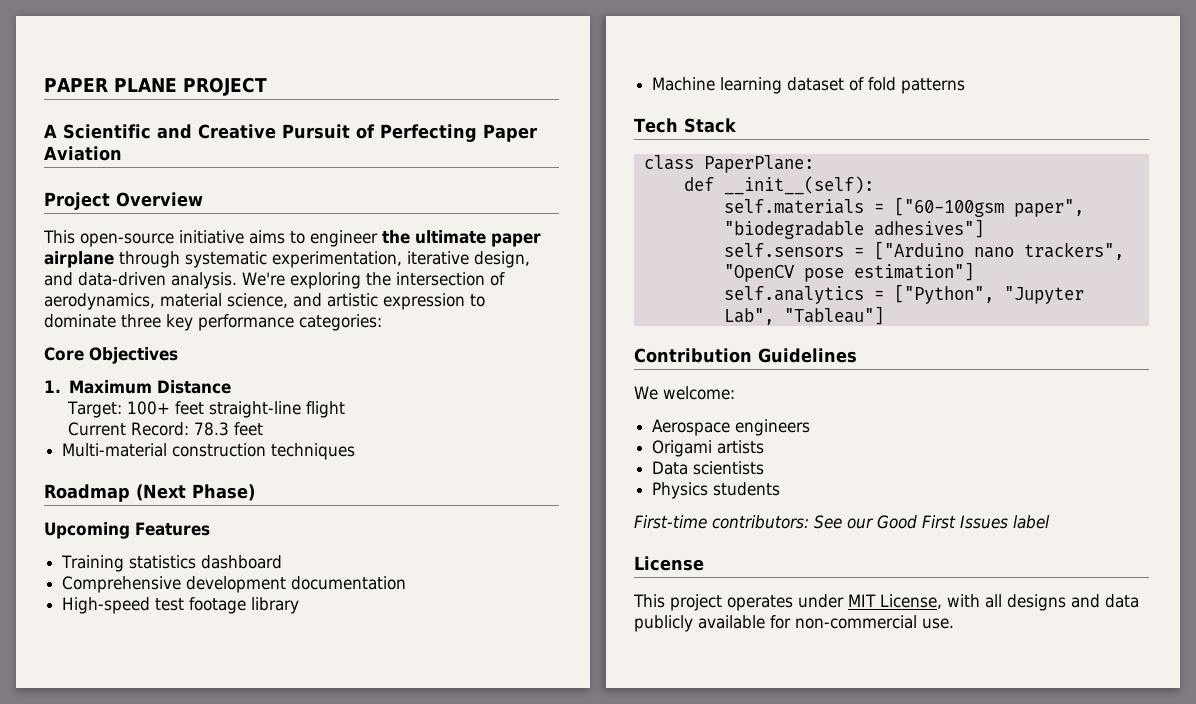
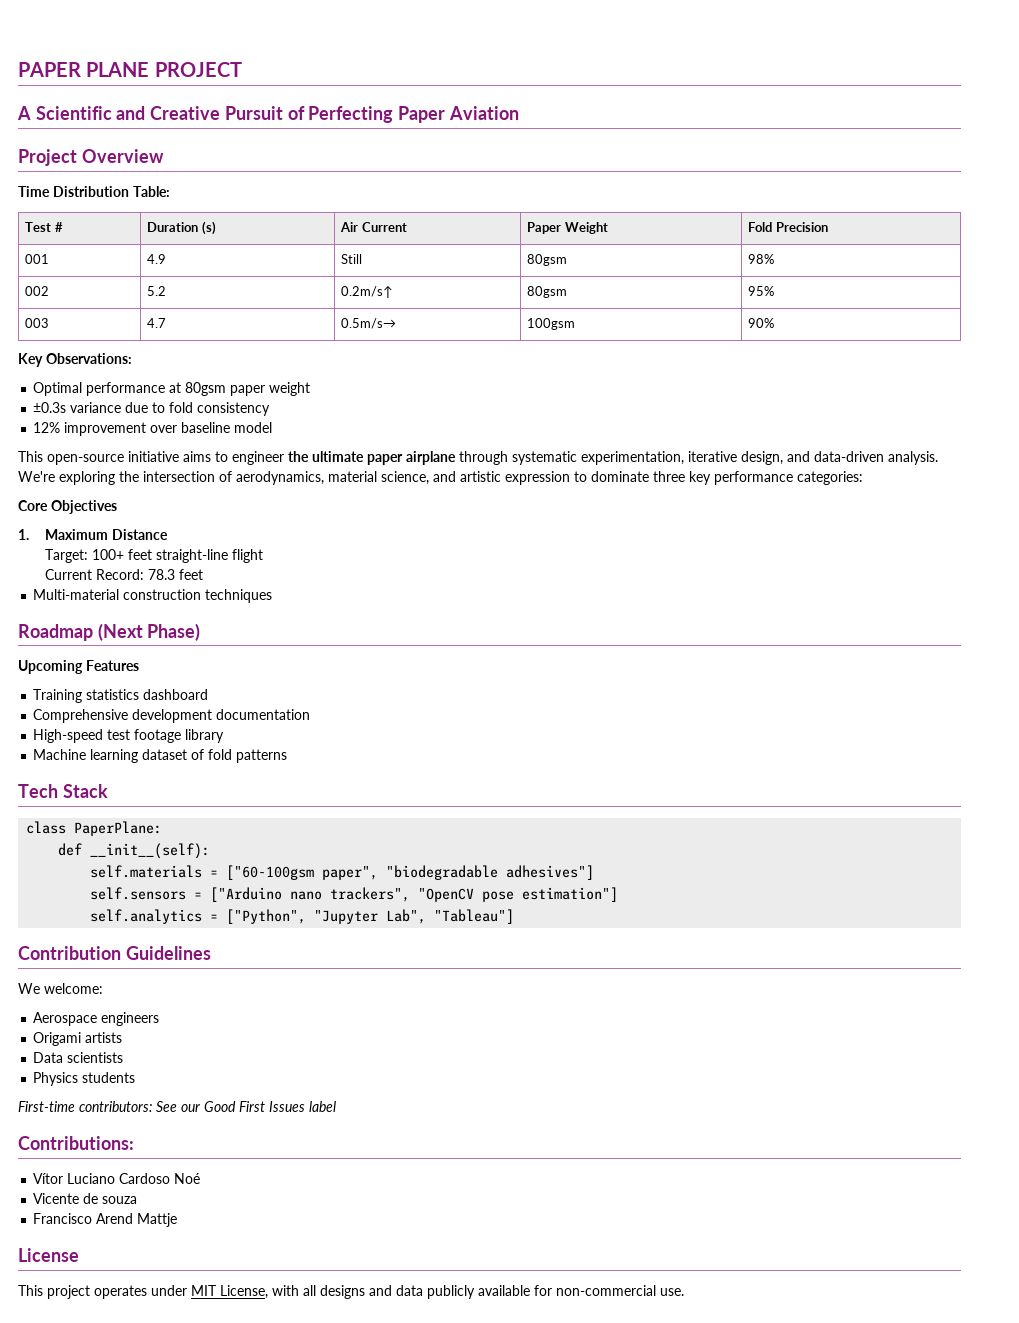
+ Time Distribution Table:
+ Test # | Duration (s) | Air Current | Paper Weight | Fold Precision
+ 001 | 4.9 | Still | 80gsm | 98%
+ 002 | 5.2 | 0.2m/s↑ | 80gsm | 95%
+ 003 | 4.7 | 0.5m/s→ | 100gsm | 90%
+ Key Observations:
+ Optimal performance at 80gsm paper weight
+ ±0.3s variance due to fold consistency
+ 12% improvement over baseline model
+ Contributions:
+ Vítor Luciano Cardoso Noé
+ Vicente de souza
+ Francisco Arend Mattje

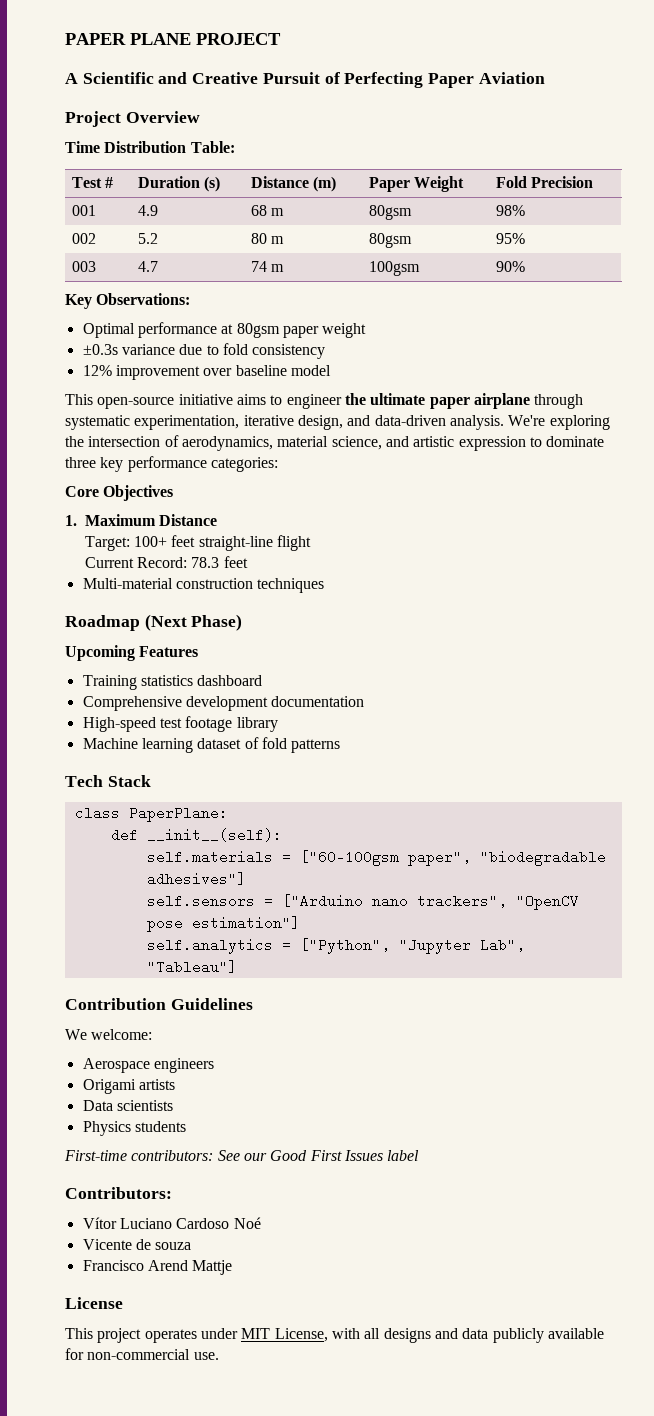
- Test # | Duration (s) | Air Current | Paper Weight | Fold Precision
+ Test # | Duration (s) | Distance (m) | Paper Weight | Fold Precision
- 001 | 4.9 | Still | 80gsm | 98%
+ 001 | 4.9 | 68 m | 80gsm | 98%
- 002 | 5.2 | 0.2m/s↑ | 80gsm | 95%
+ 002 | 5.2 | 80 m | 80gsm | 95%
- 003 | 4.7 | 0.5m/s→ | 100gsm | 90%
+ 003 | 4.7 | 74 m | 100gsm | 90%
- Contributions:
+ Contributors:

